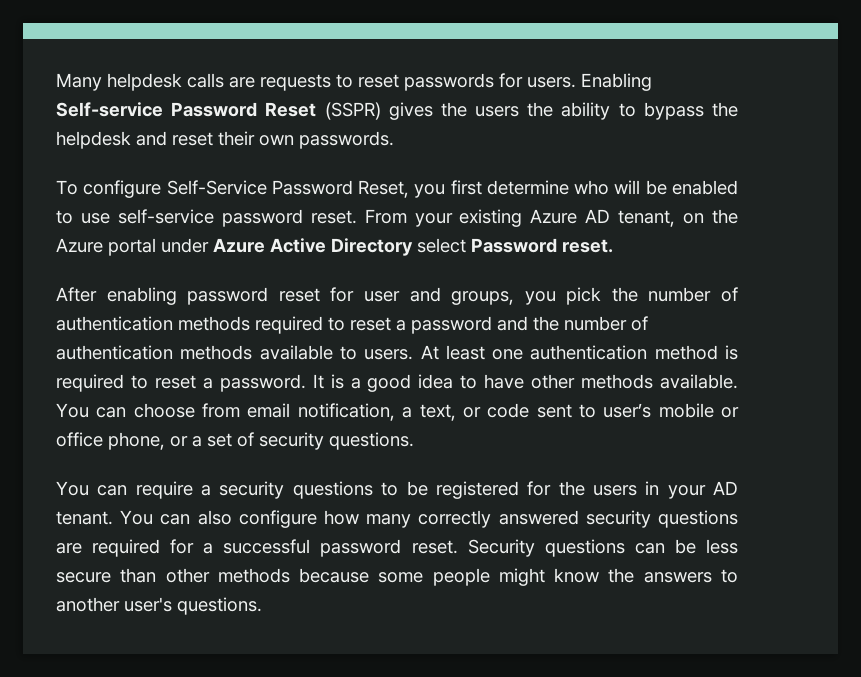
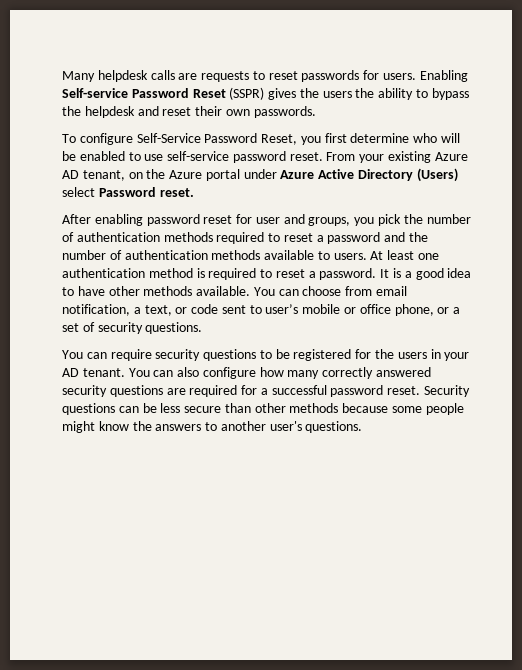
- From your existing Azure AD tenant, on the Azure portal under Azure Active Directory select Password reset.
+ From your existing Azure AD tenant, on the Azure portal under Azure Active Directory (Users) select Password reset.
- You can require a security questions to be registered for the users in your AD tenant.
+ You can require security questions to be registered for the users in your AD tenant.

